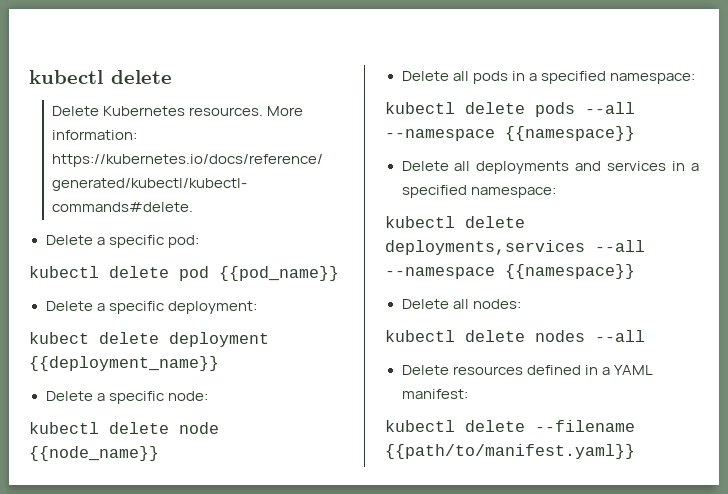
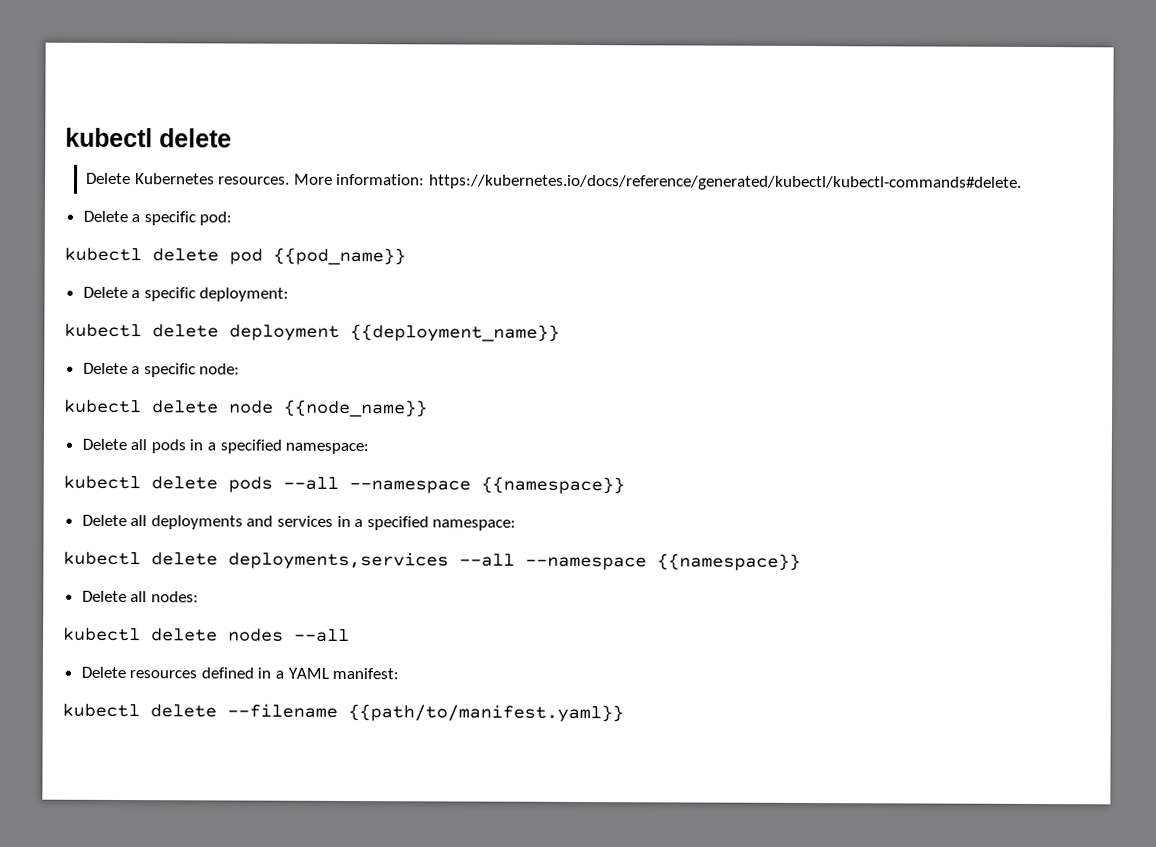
- kubect delete deployment {{deployment_name}}
+ kubectl delete deployment {{deployment_name}}

